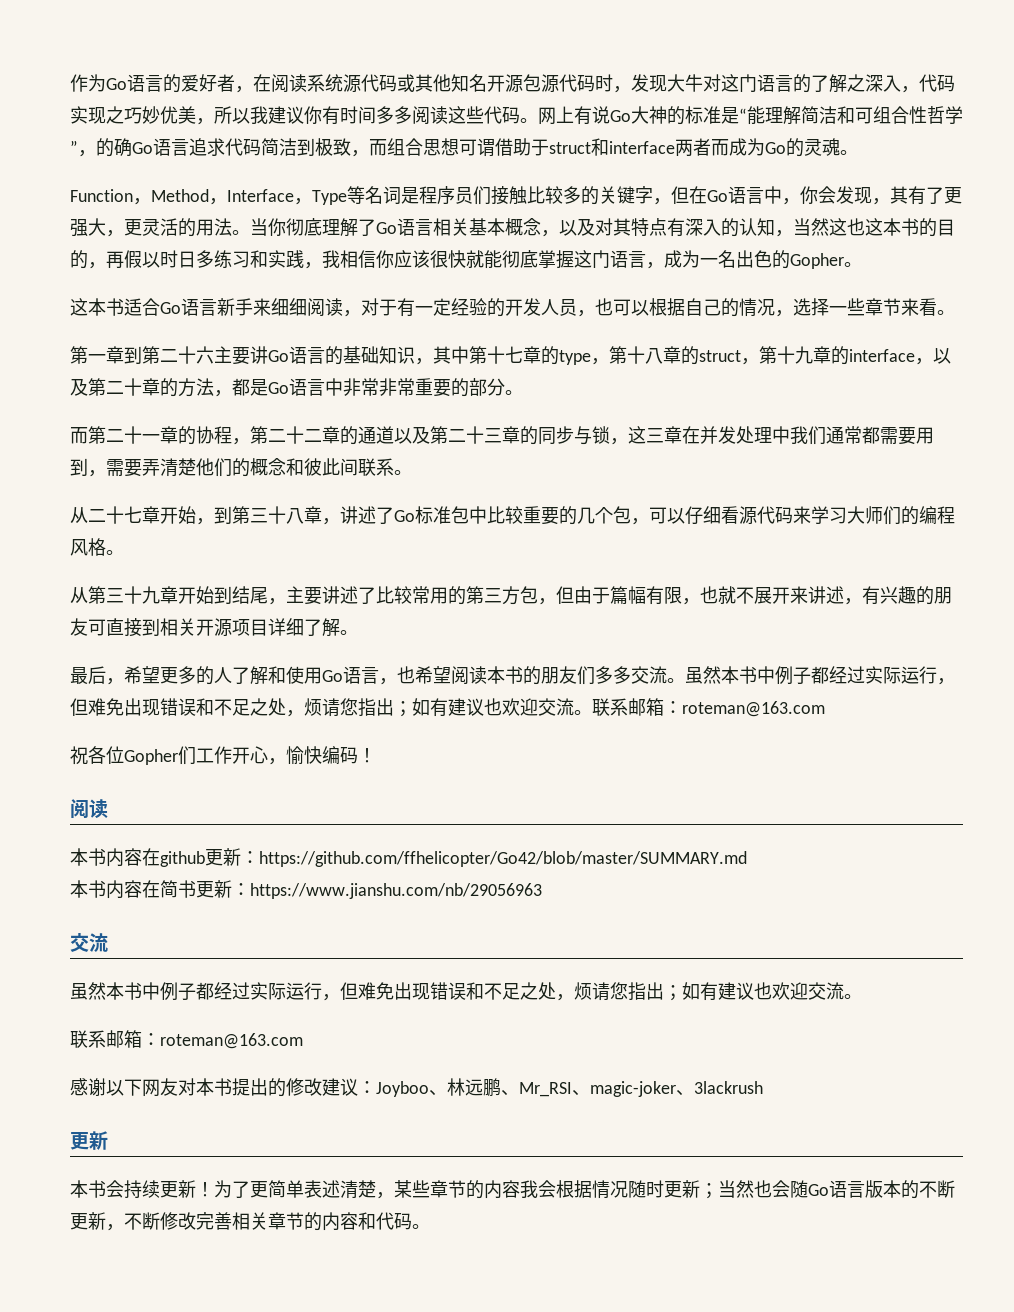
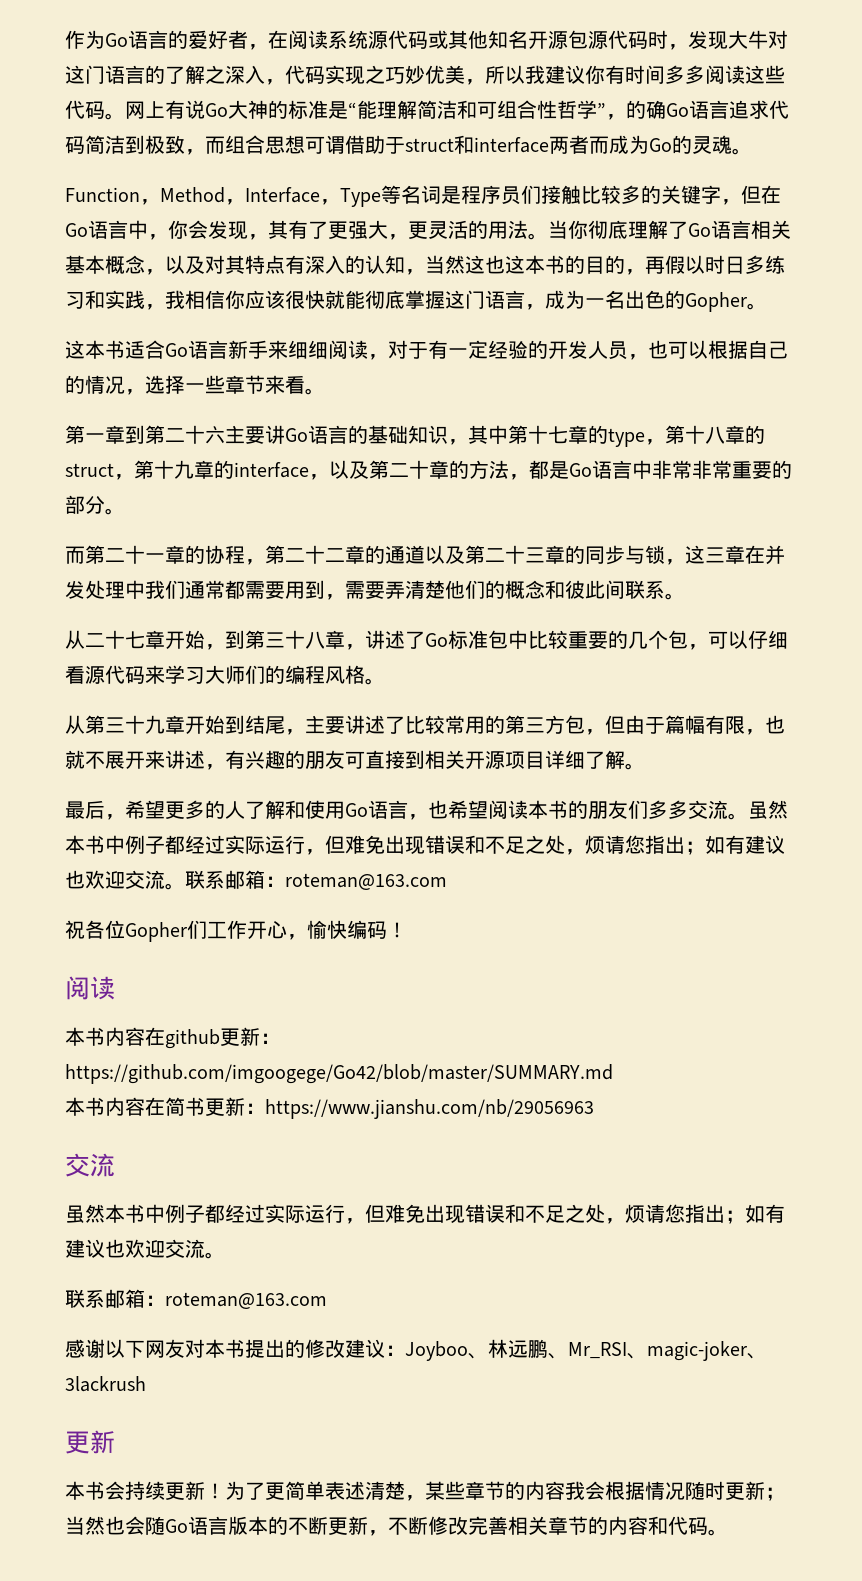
- 本书内容在github更新：https://github.com/ffhelicopter/Go42/blob/master/SUMMARY.md
+ 本书内容在github更新：https://github.com/imgoogege/Go42/blob/master/SUMMARY.md

